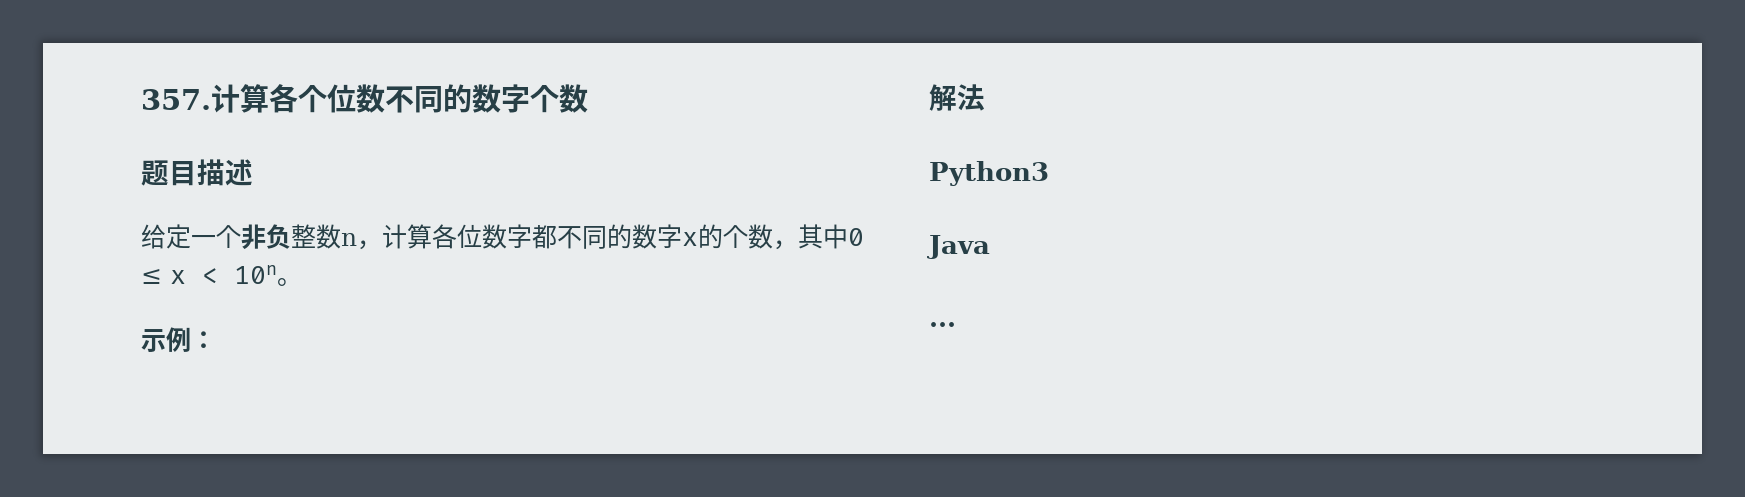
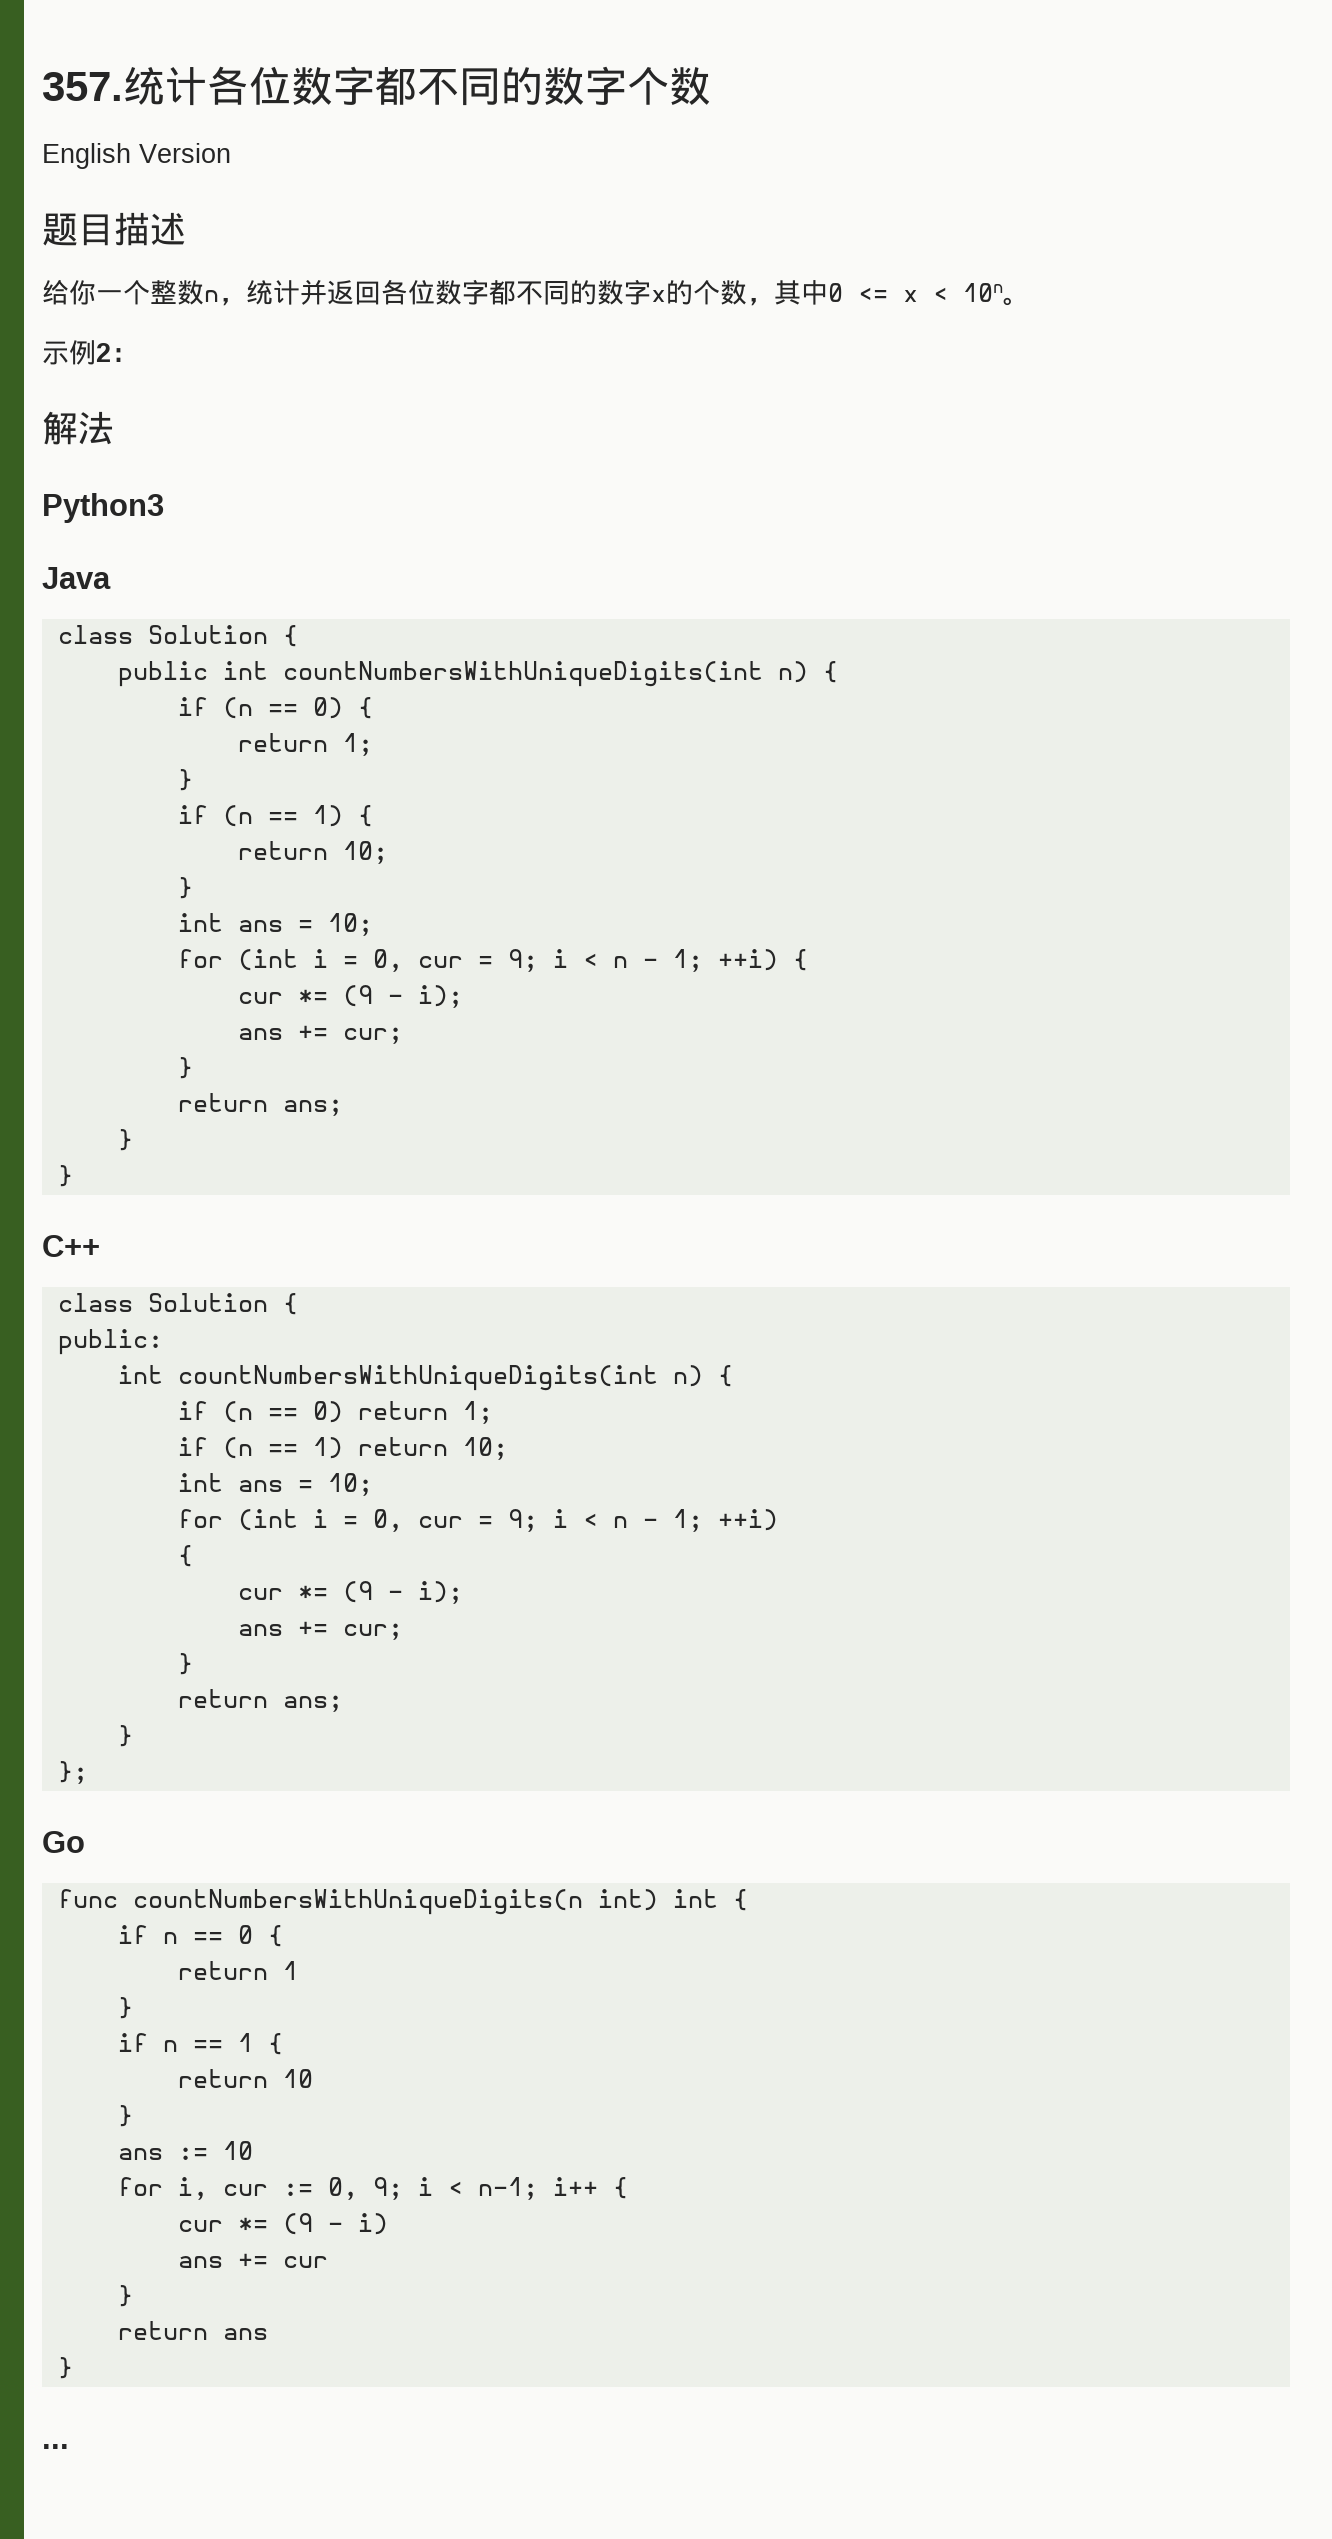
- 357.计算各个位数不同的数字个数
+ 357.统计各位数字都不同的数字个数
+ English Version
- 给定一个非负整数n，计算各位数字都不同的数字x的个数，其中0 ≤ x < 10n。
+ 给你一个整数n，统计并返回各位数字都不同的数字x的个数，其中0 <= x < 10n。
- 示例：
+ 示例2：
  Java
+ class Solution {
+ public int countNumbersWithUniqueDigits(int n) {
+ if (n == 0) {
+ return 1;
+ }
+ if (n == 1) {
+ return 10;
+ }
+ int ans = 10;
+ for (int i = 0, cur = 9; i < n - 1; ++i) {
+ cur *= (9 - i);
+ ans += cur;
+ }
+ return ans;
+ }
+ }
+ C++
+ class Solution {
+ public:
+ int countNumbersWithUniqueDigits(int n) {
+ if (n == 0) return 1;
+ if (n == 1) return 10;
+ int ans = 10;
+ for (int i = 0, cur = 9; i < n - 1; ++i)
+ {
+ cur *= (9 - i);
+ ans += cur;
+ }
+ return ans;
+ }
+ };
+ Go
+ func countNumbersWithUniqueDigits(n int) int {
+ if n == 0 {
+ return 1
+ }
+ if n == 1 {
+ return 10
+ }
+ ans := 10
+ for i, cur := 0, 9; i < n-1; i++ {
+ cur *= (9 - i)
+ ans += cur
+ }
+ return ans
+ }

